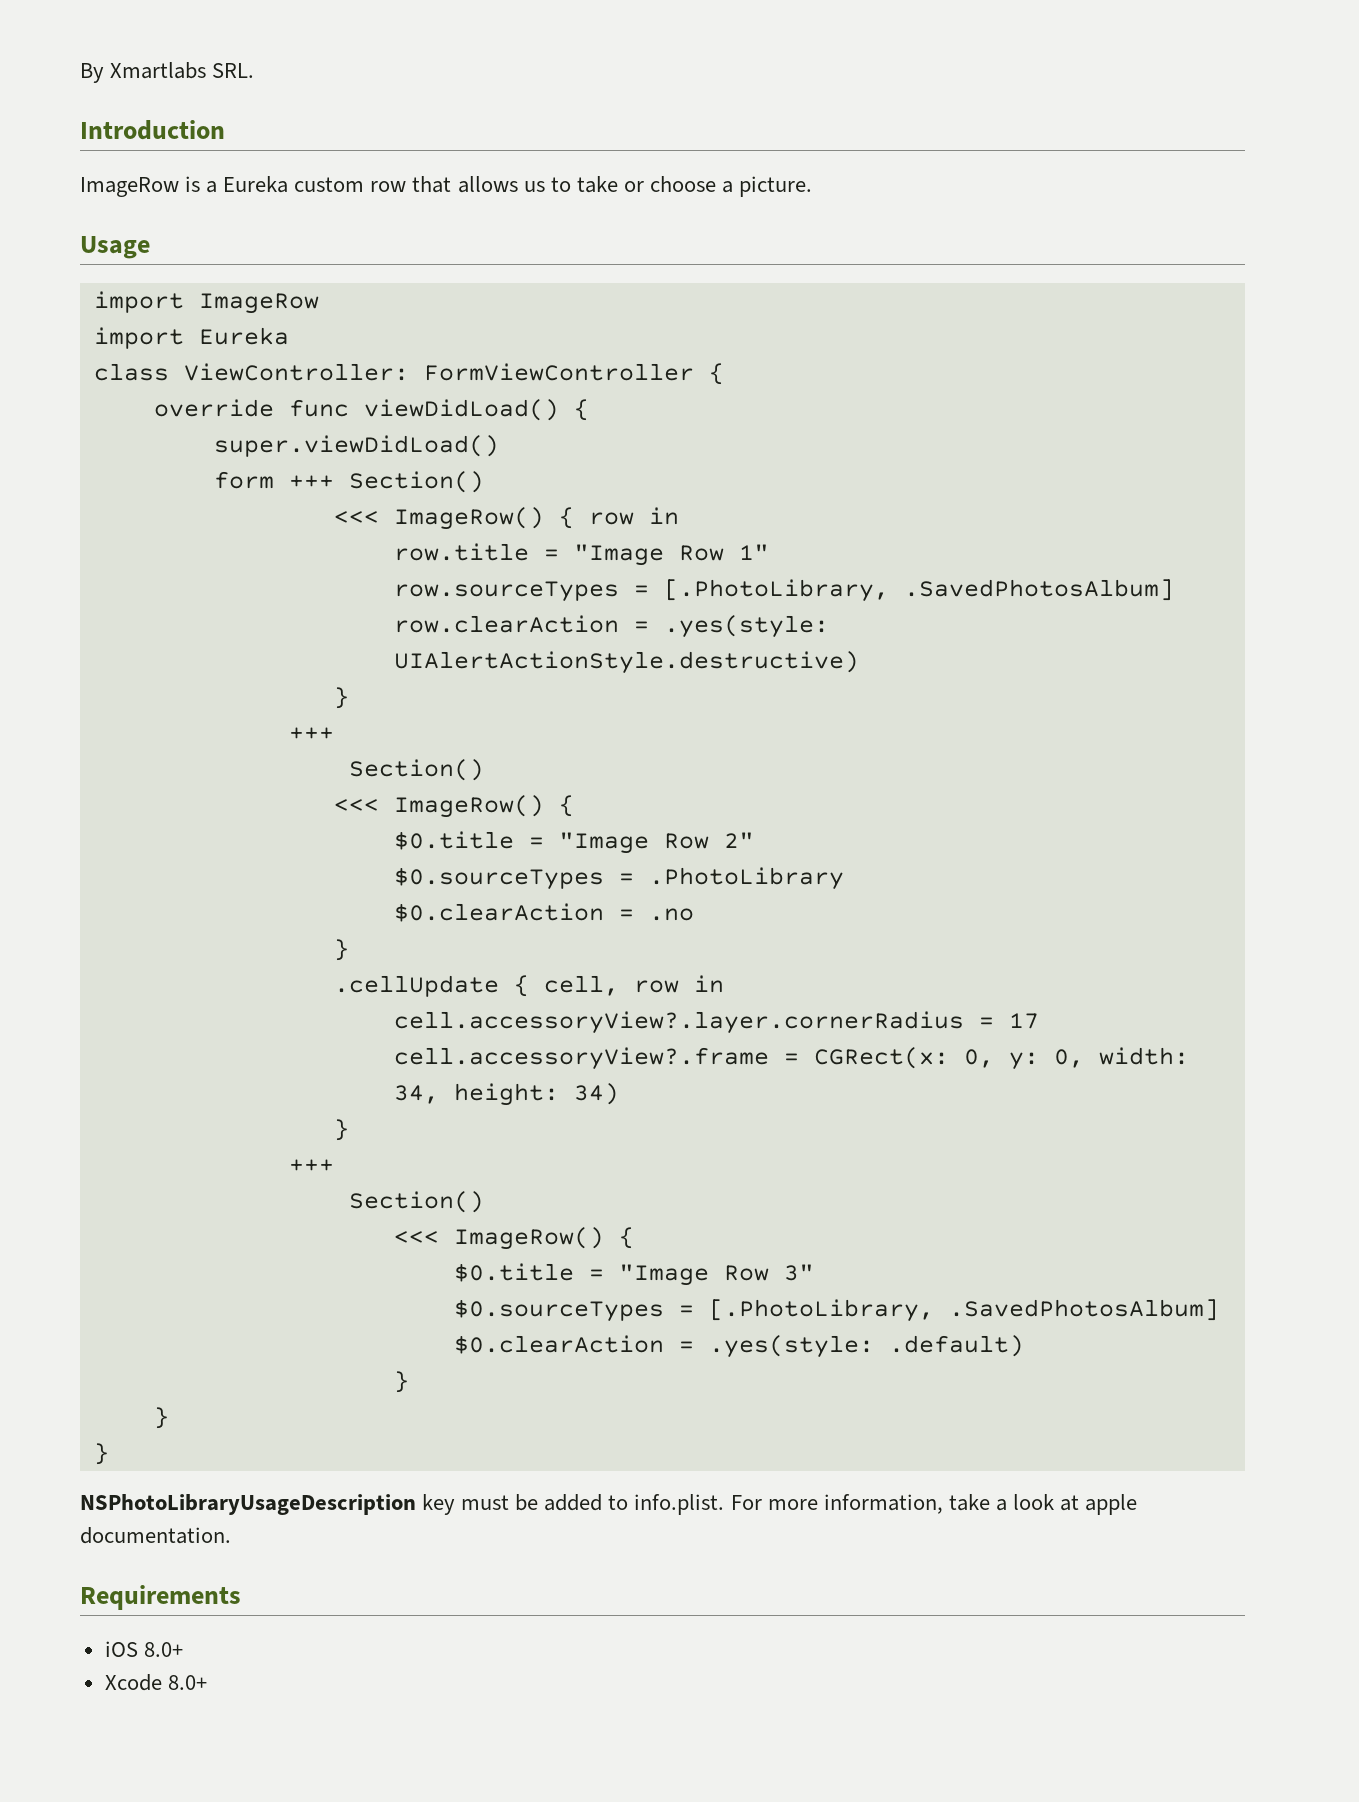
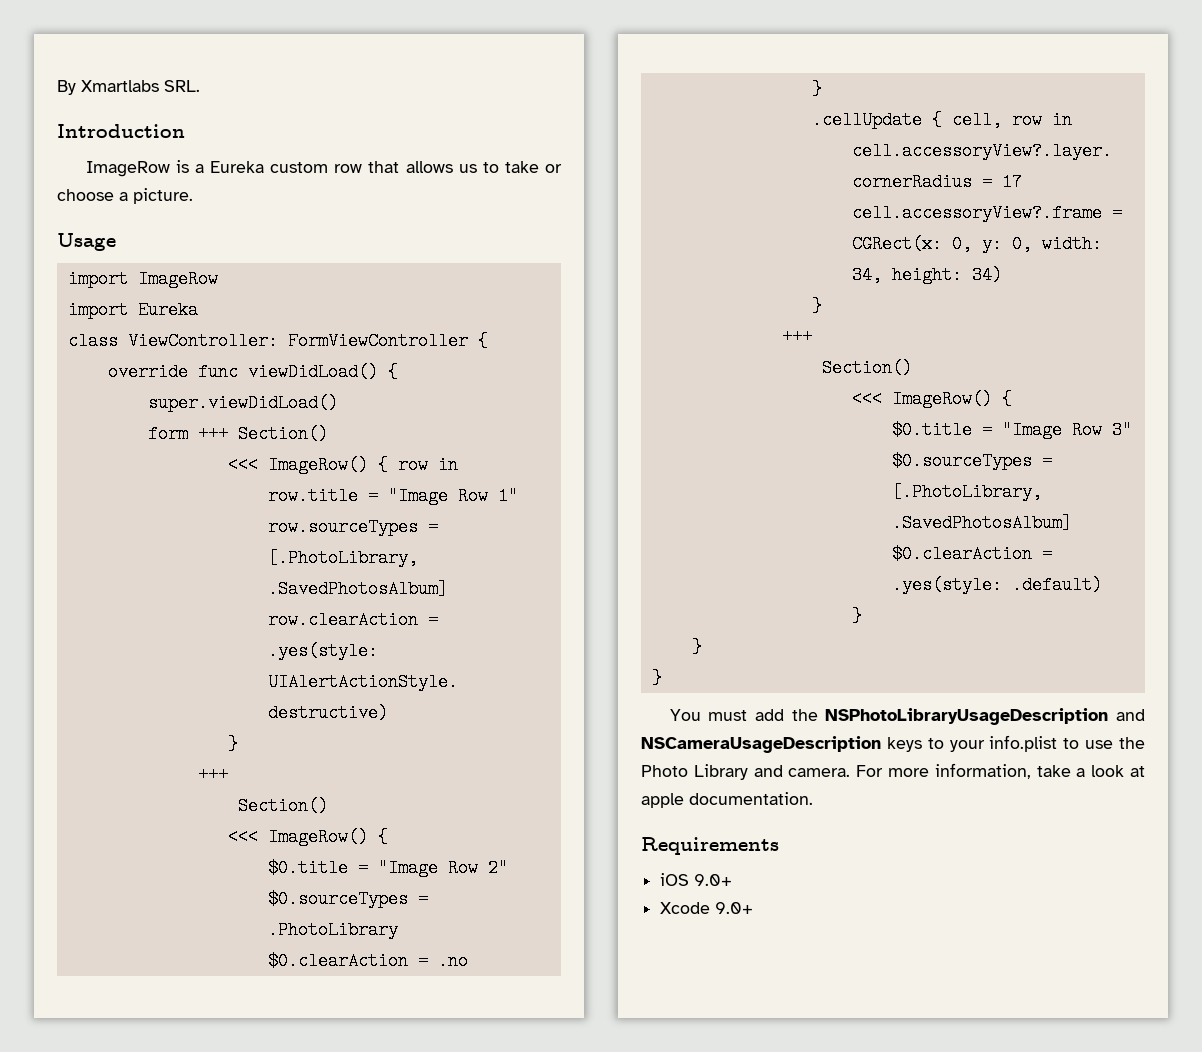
- NSPhotoLibraryUsageDescription key must be added to info.plist. For more information, take a look at apple documentation.
+ You must add the NSPhotoLibraryUsageDescription and NSCameraUsageDescription keys to your info.plist to use the Photo Library and camera. For more information, take a look at apple documentation.
- iOS 8.0+
+ iOS 9.0+
- Xcode 8.0+
+ Xcode 9.0+

